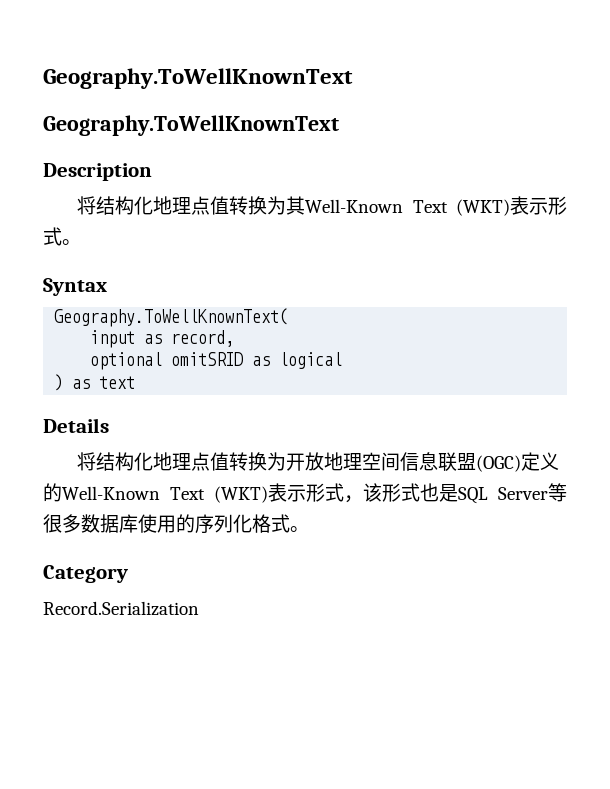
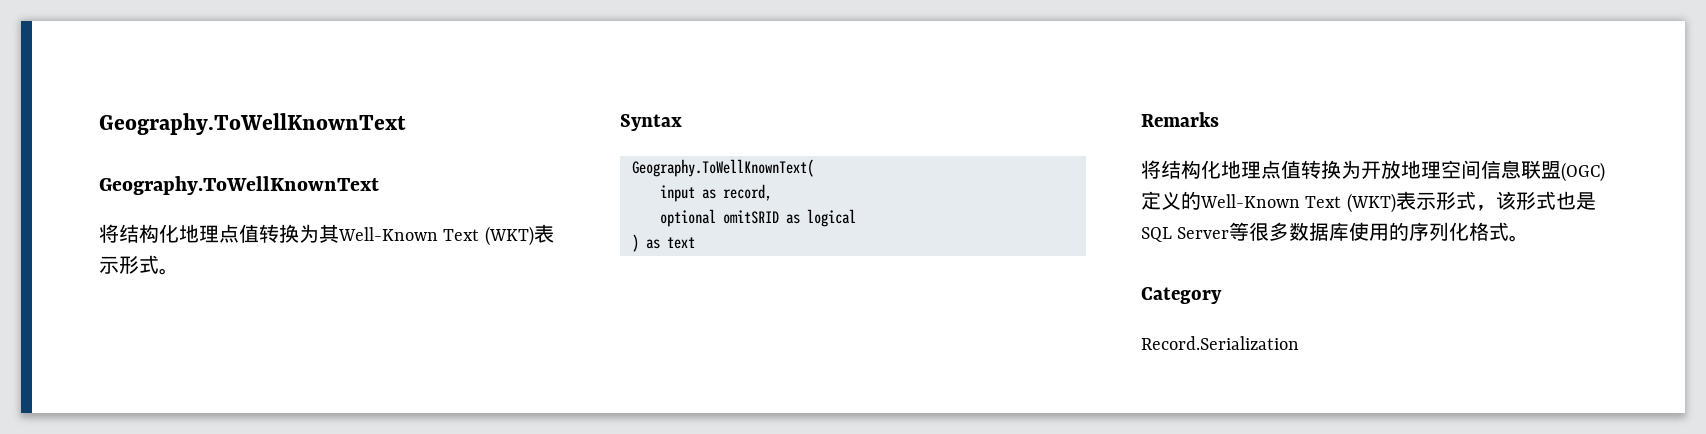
- Description
- Details
+ Remarks

